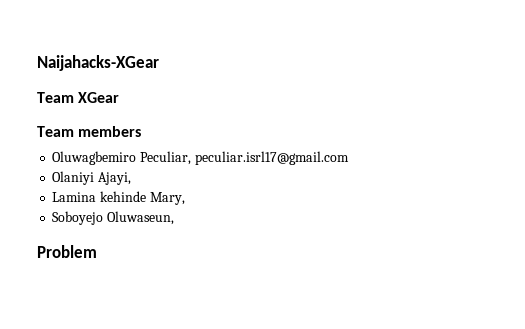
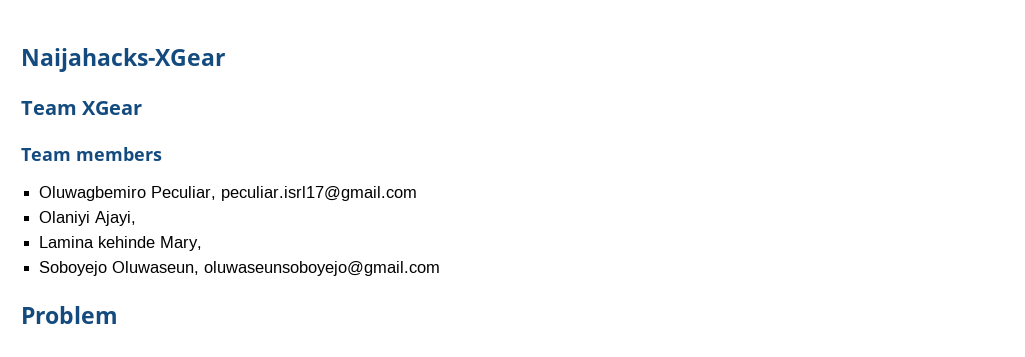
- Soboyejo Oluwaseun,
+ Soboyejo Oluwaseun, oluwaseunsoboyejo@gmail.com

